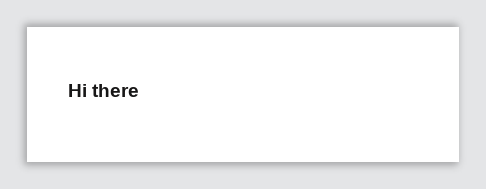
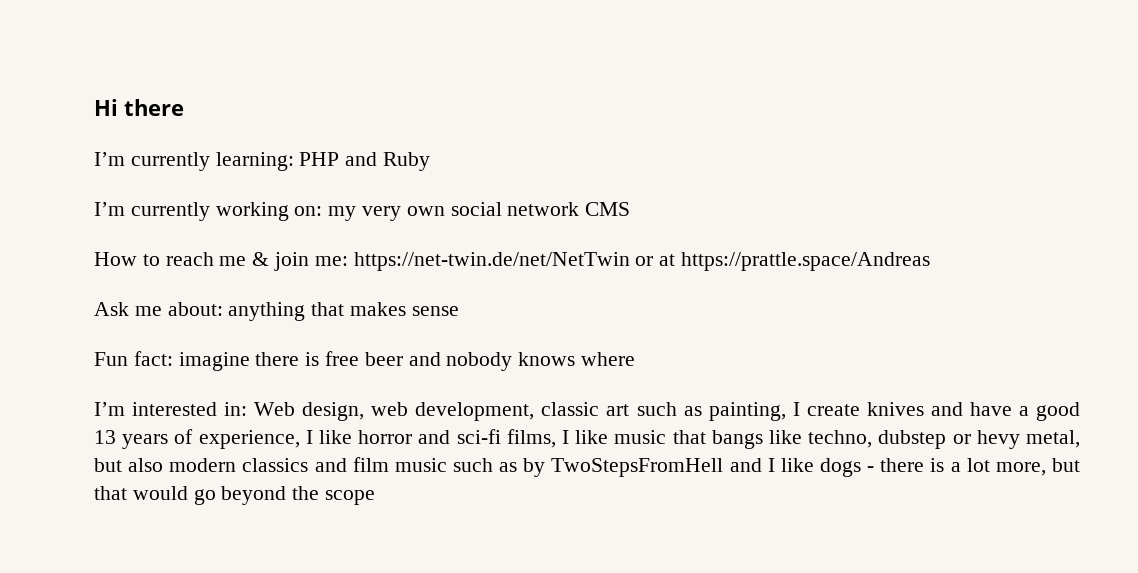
+ I’m currently learning: PHP and Ruby
+ I’m currently working on: my very own social network CMS
+ How to reach me & join me: https://net-twin.de/net/NetTwin or at https://prattle.space/Andreas
+ Ask me about: anything that makes sense
+ Fun fact: imagine there is free beer and nobody knows where
+ I’m interested in: Web design, web development, classic art such as painting, I create knives and have a good 13 years of experience, I like horror and sci-fi films, I like music that bangs like techno, dubstep or hevy metal, but also modern classics and film music such as by TwoStepsFromHell and I like dogs - there is a lot more, but that would go beyond the scope

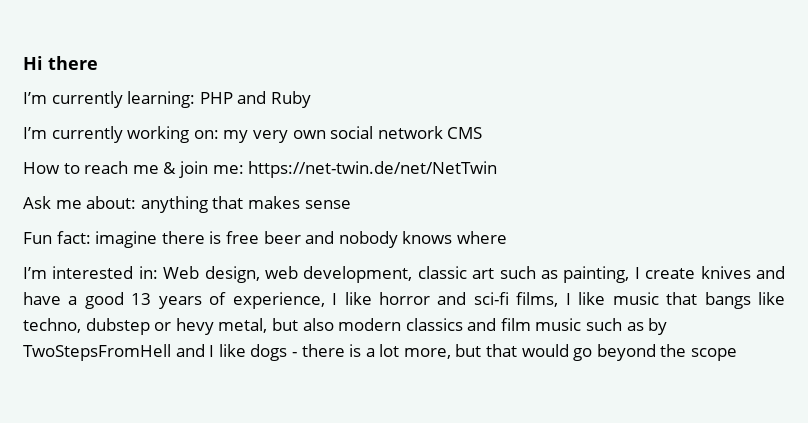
- How to reach me & join me: https://net-twin.de/net/NetTwin or at https://prattle.space/Andreas
+ How to reach me & join me: https://net-twin.de/net/NetTwin

